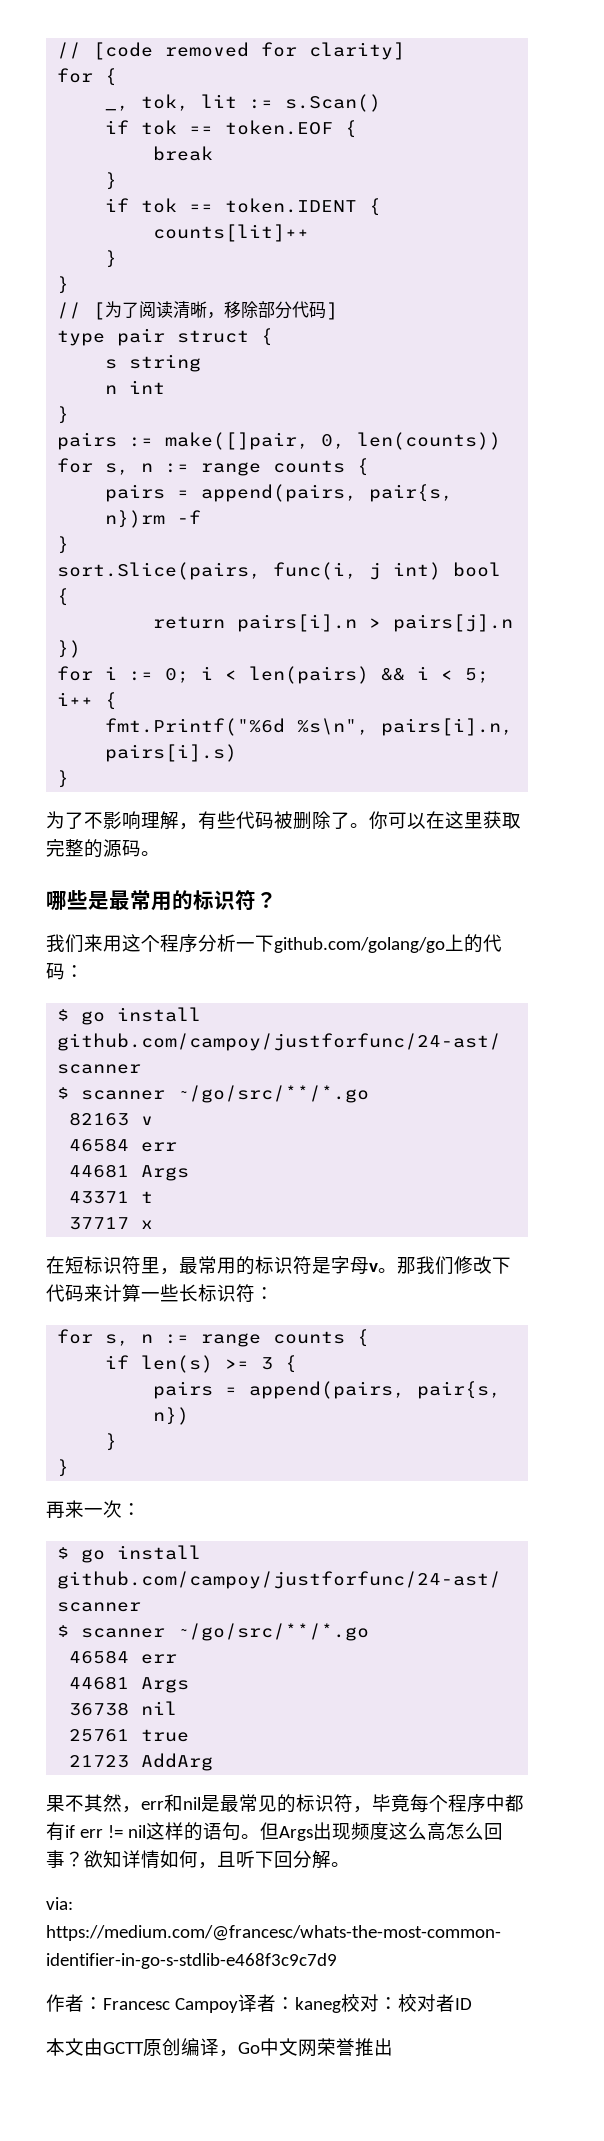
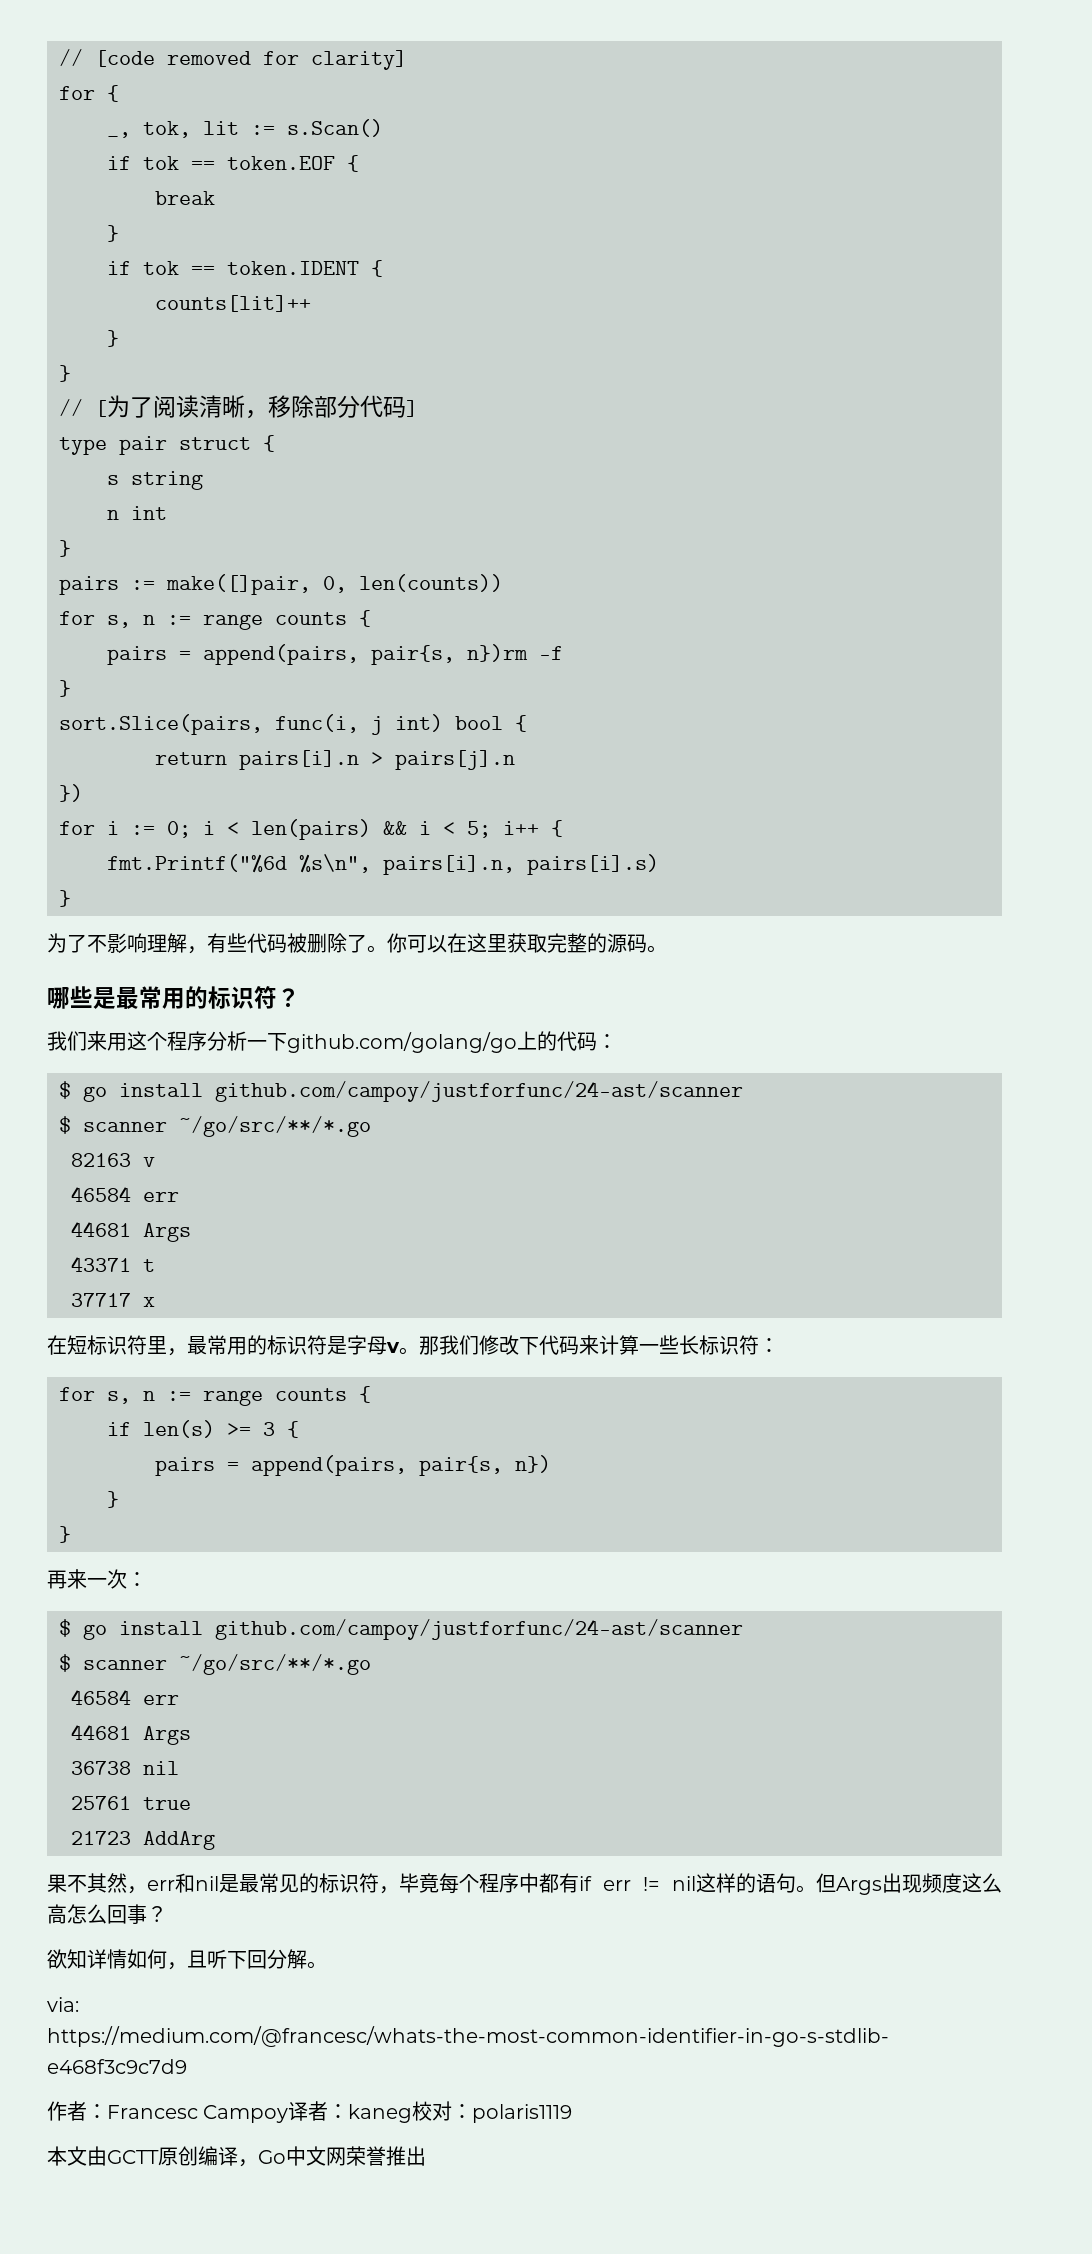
- 但Args出现频度这么高怎么回事？欲知详情如何，且听下回分解。
+ 但Args出现频度这么高怎么回事？
+ 欲知详情如何，且听下回分解。
- 作者：Francesc Campoy译者：kaneg校对：校对者ID
+ 作者：Francesc Campoy译者：kaneg校对：polaris1119

